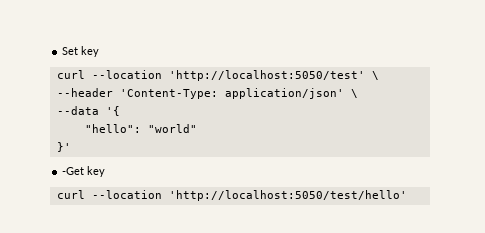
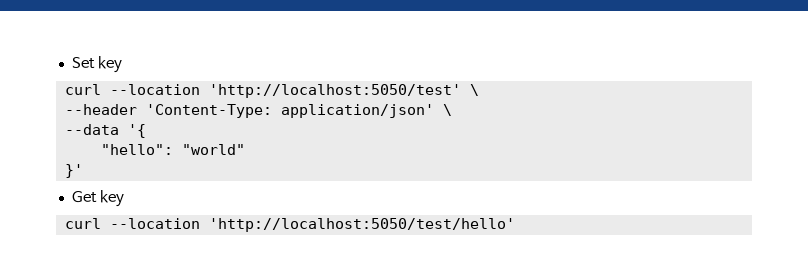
- -Get key
+ Get key

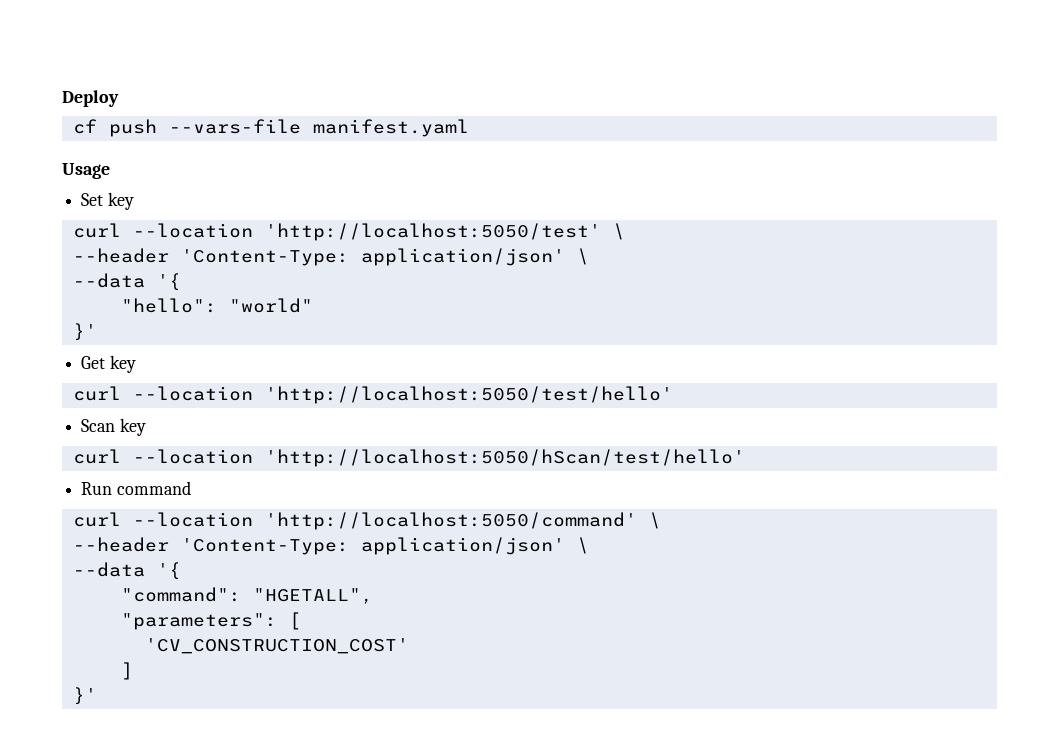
+ Deploy
+ cf push --vars-file manifest.yaml
+ Usage
+ Scan key
+ curl --location 'http://localhost:5050/hScan/test/hello'
+ Run command
+ curl --location 'http://localhost:5050/command' \
+ --header 'Content-Type: application/json' \
+ --data '{
+ "command": "HGETALL",
+ "parameters": [
+ 'CV_CONSTRUCTION_COST'
+ ]
+ }'

